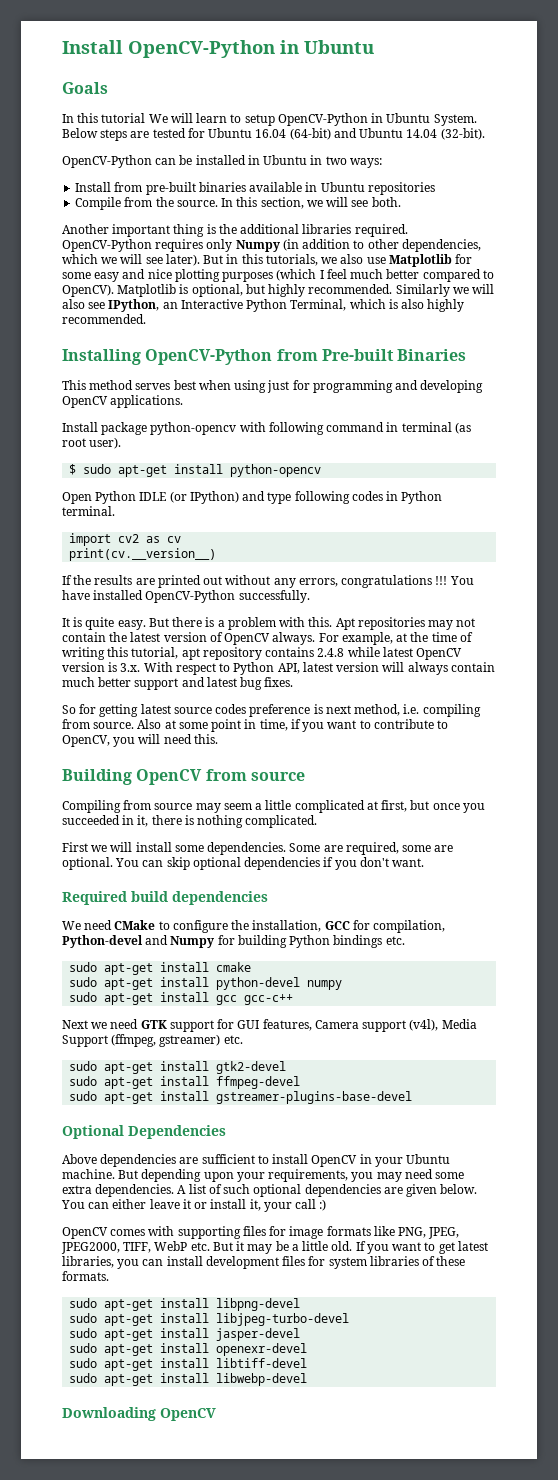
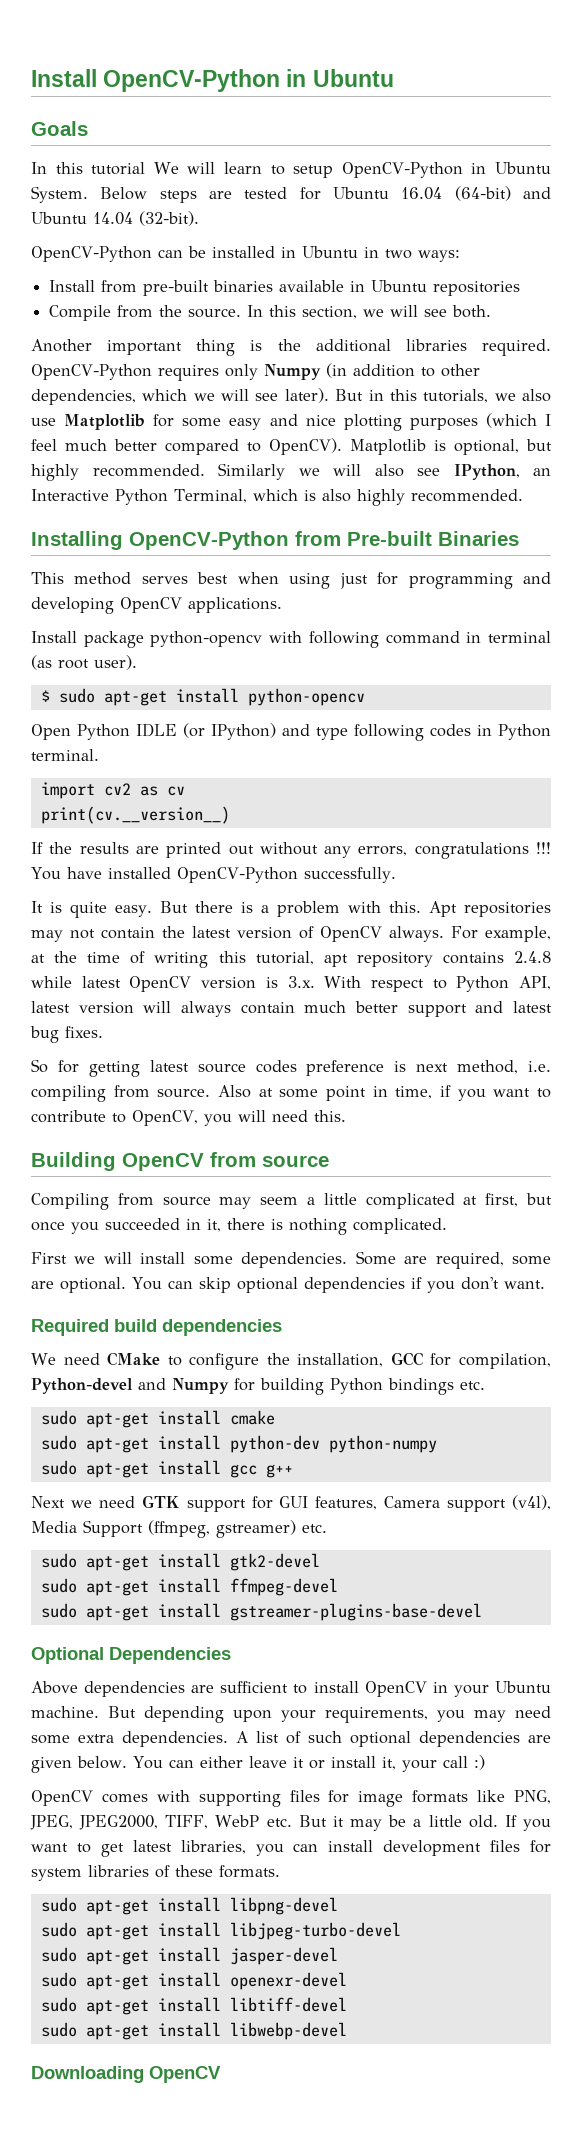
- sudo apt-get install python-devel numpy
+ sudo apt-get install python-dev python-numpy
- sudo apt-get install gcc gcc-c++
+ sudo apt-get install gcc g++

